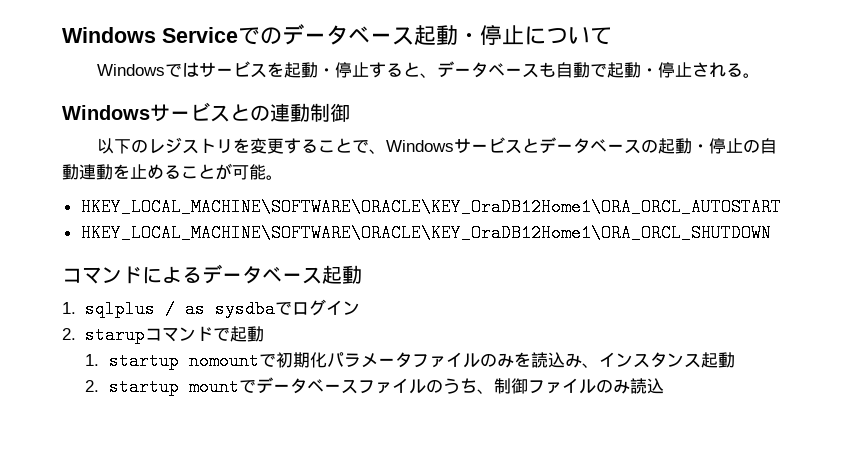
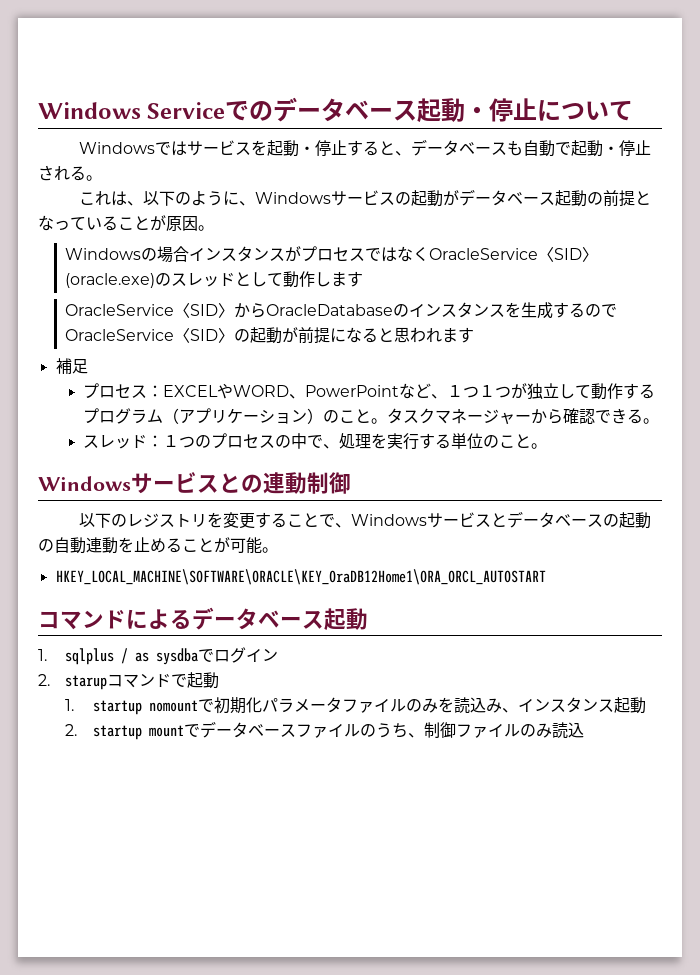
+ これは、以下のように、Windowsサービスの起動がデータベース起動の前提となっていることが原因。
+ Windowsの場合インスタンスがプロセスではなくOracleService〈SID〉(oracle.exe)のスレッドとして動作します
+ OracleService〈SID〉からOracleDatabaseのインスタンスを生成するのでOracleService〈SID〉の起動が前提になると思われます
+ 補足
+ プロセス：EXCELやWORD、PowerPointなど、１つ１つが独立して動作するプログラム（アプリケーション）のこと。タスクマネージャーから確認できる。
+ スレッド：１つのプロセスの中で、処理を実行する単位のこと。
- 以下のレジストリを変更することで、Windowsサービスとデータベースの起動・停止の自動連動を止めることが可能。
+ 以下のレジストリを変更することで、Windowsサービスとデータベースの起動の自動連動を止めることが可能。
- HKEY_LOCAL_MACHINE\SOFTWARE\ORACLE\KEY_OraDB12Home1\ORA_ORCL_SHUTDOWN

